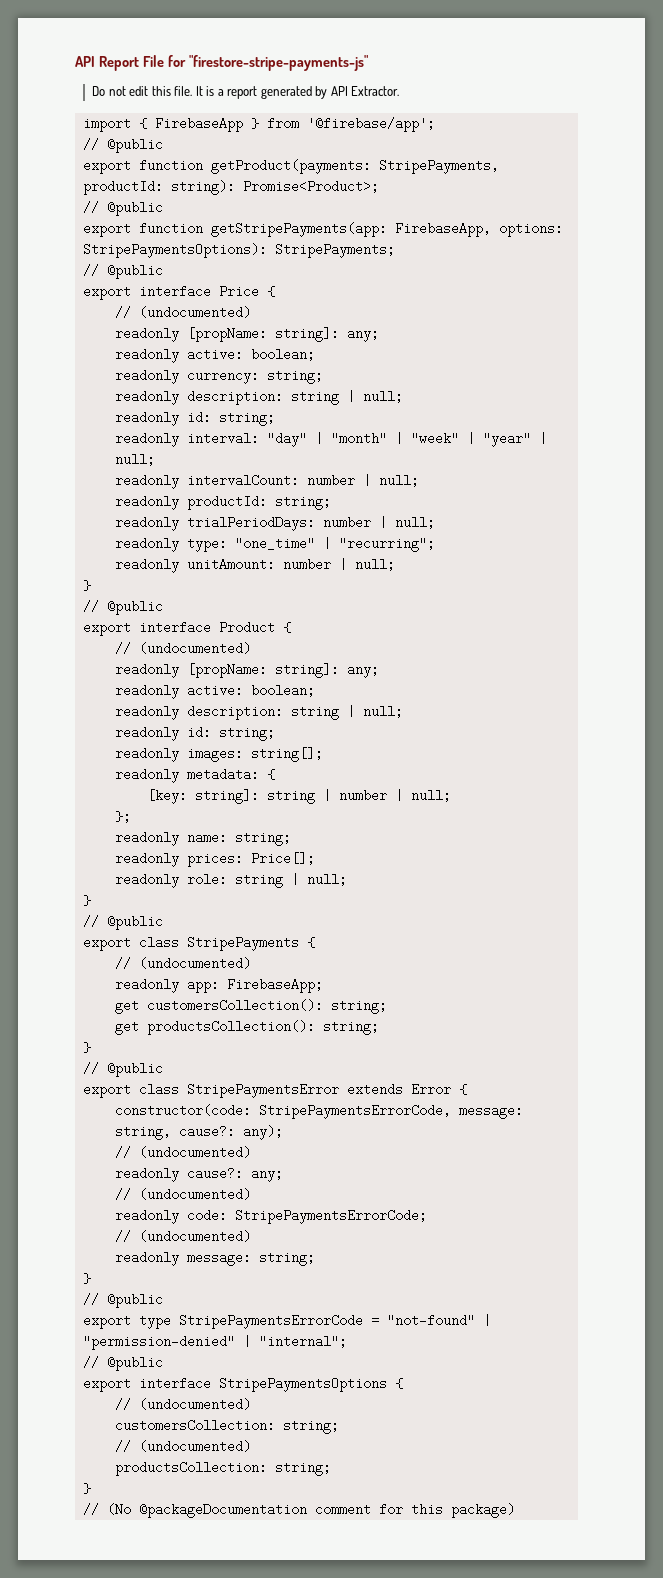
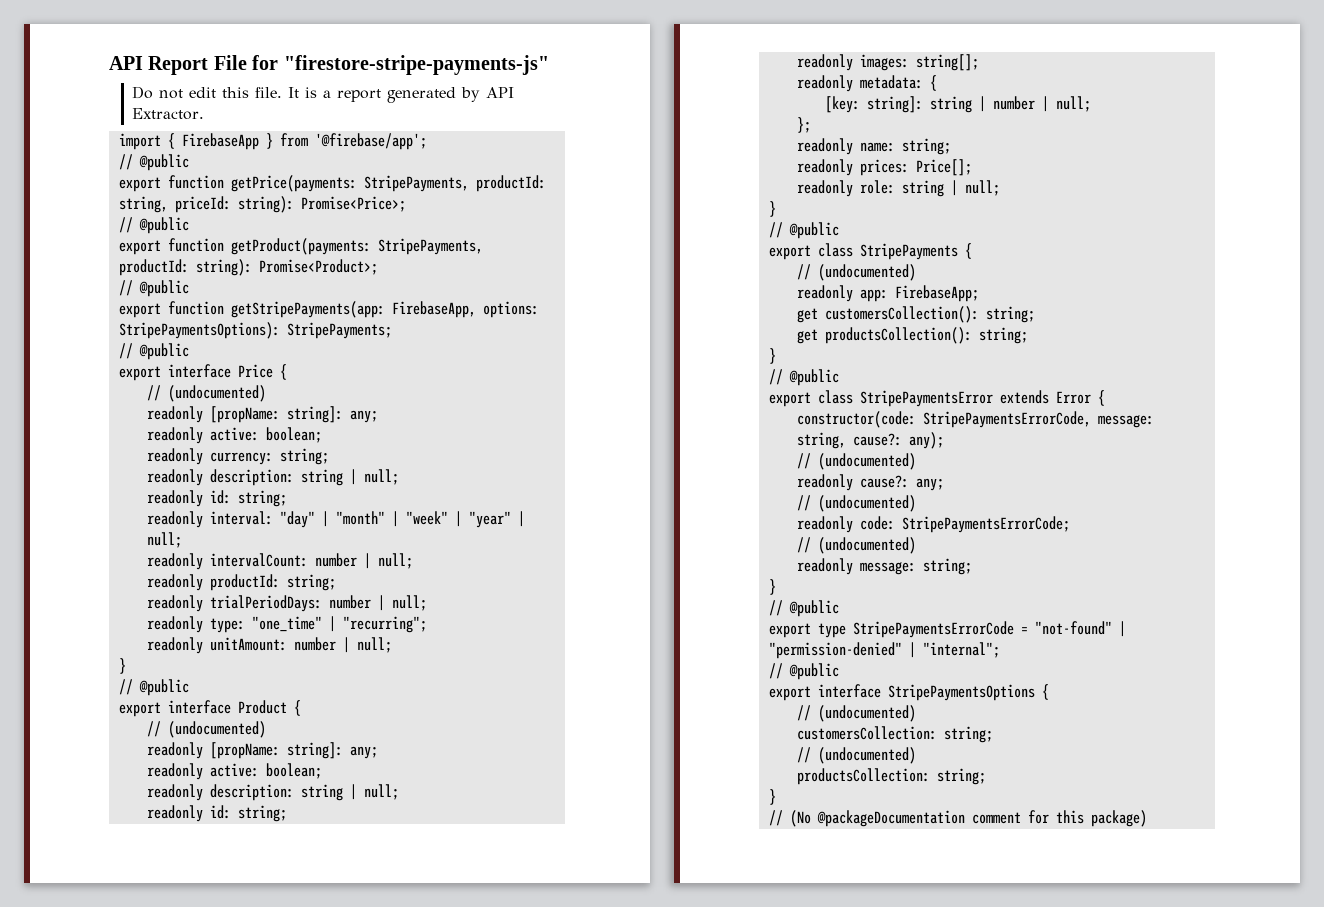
+ export function getPrice(payments: StripePayments, productId: string, priceId: string): Promise<Price>;
+ // @public

